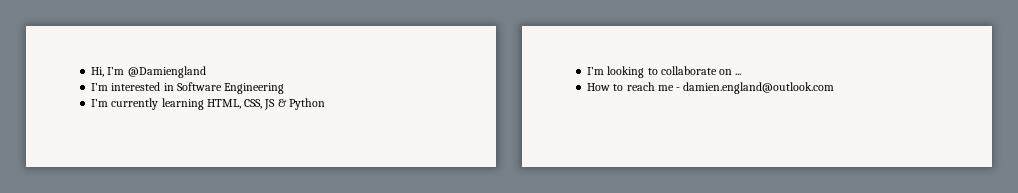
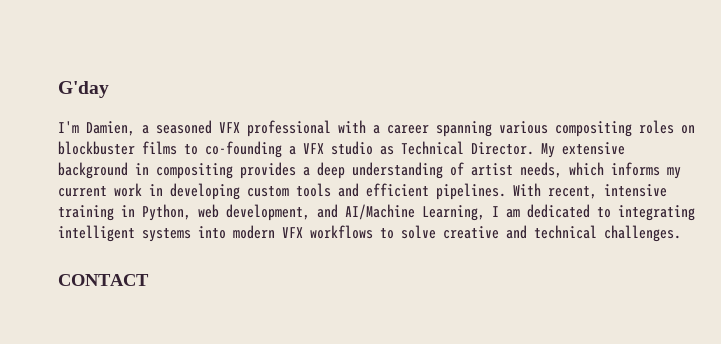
- Hi, I’m @Damiengland
- I’m interested in Software Engineering
- I’m currently learning HTML, CSS, JS & Python
- I’m looking to collaborate on ...
- How to reach me - damien.england@outlook.com
+ G'day
+ I'm Damien, a seasoned VFX professional with a career spanning various compositing roles on blockbuster films to co-founding a VFX studio as Technical Director. My extensive background in compositing provides a deep understanding of artist needs, which informs my current work in developing custom tools and efficient pipelines. With recent, intensive training in Python, web development, and AI/Machine Learning, I am dedicated to integrating intelligent systems into modern VFX workflows to solve creative and technical challenges.
+ CONTACT

